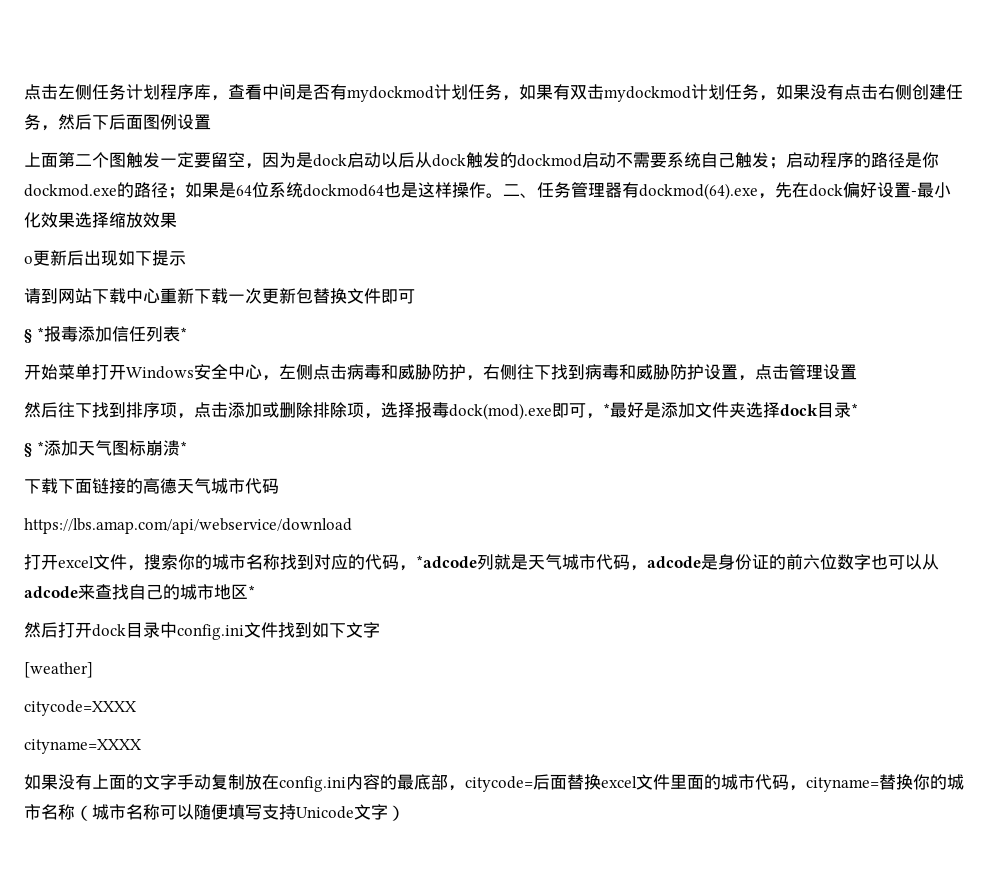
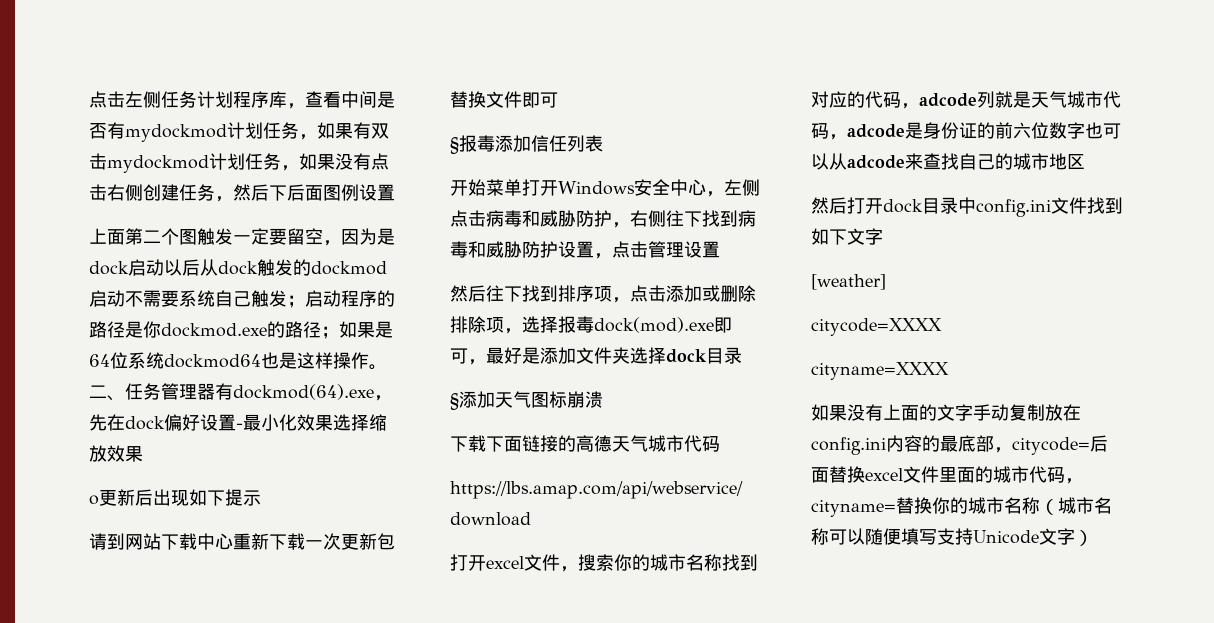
- § *报毒添加信任列表*
+ §报毒添加信任列表
- 然后往下找到排序项，点击添加或删除排除项，选择报毒dock(mod).exe即可，*最好是添加文件夹选择dock目录*
- § *添加天气图标崩溃*
+ 然后往下找到排序项，点击添加或删除排除项，选择报毒dock(mod).exe即可，最好是添加文件夹选择dock目录
+ §添加天气图标崩溃
- 打开excel文件，搜索你的城市名称找到对应的代码，*adcode列就是天气城市代码，adcode是身份证的前六位数字也可以从adcode来查找自己的城市地区*
+ 打开excel文件，搜索你的城市名称找到对应的代码，adcode列就是天气城市代码，adcode是身份证的前六位数字也可以从adcode来查找自己的城市地区

